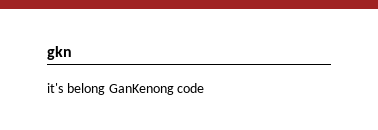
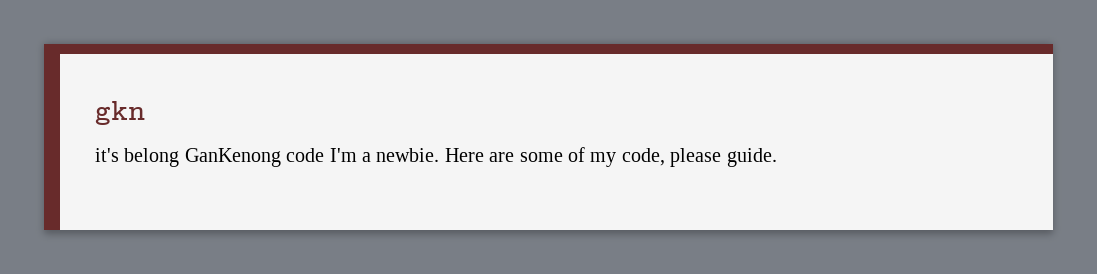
- it's belong GanKenong code
+ it's belong GanKenong code I'm a newbie. Here are some of my code, please guide.

